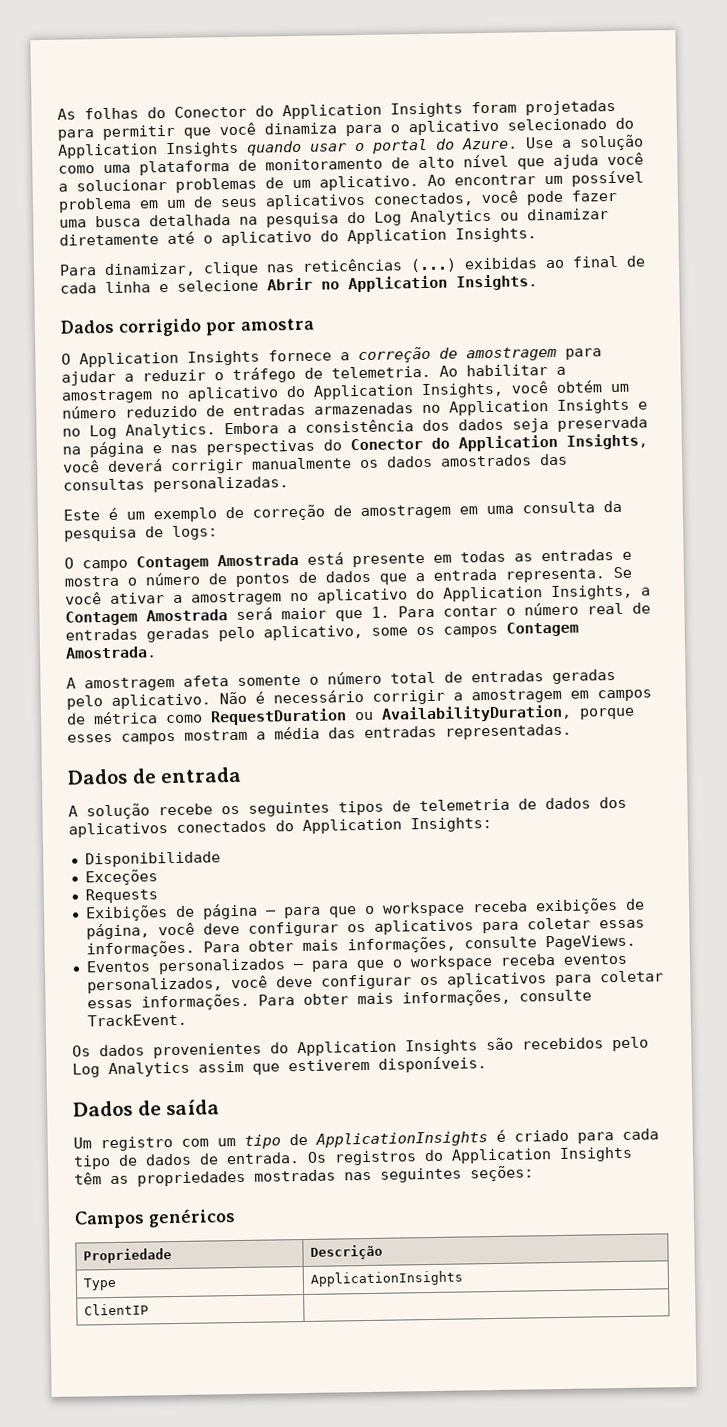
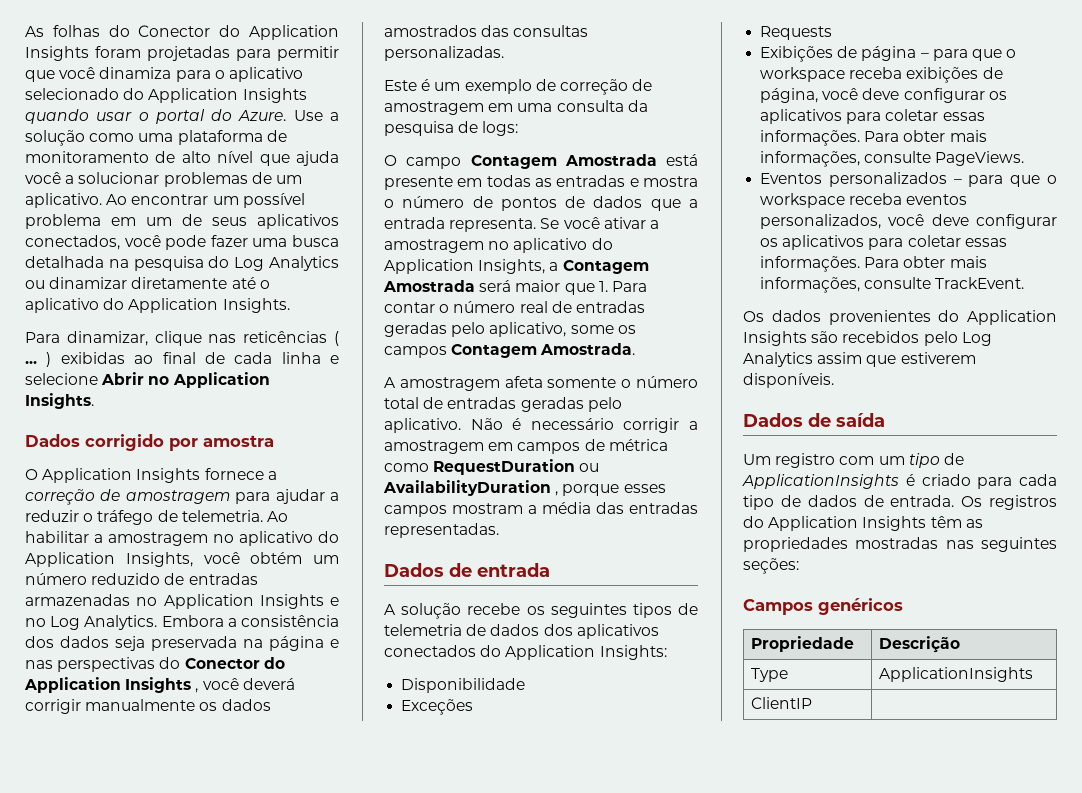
- Para dinamizar, clique nas reticências (...) exibidas ao final de cada linha e selecione Abrir no Application Insights.
+ Para dinamizar, clique nas reticências ( ... ) exibidas ao final de cada linha e selecione Abrir no Application Insights.
- Embora a consistência dos dados seja preservada na página e nas perspectivas do Conector do Application Insights, você deverá corrigir manualmente os dados amostrados das consultas personalizadas.
+ Embora a consistência dos dados seja preservada na página e nas perspectivas do Conector do Application Insights , você deverá corrigir manualmente os dados amostrados das consultas personalizadas.
- Não é necessário corrigir a amostragem em campos de métrica como RequestDuration ou AvailabilityDuration, porque esses campos mostram a média das entradas representadas.
+ Não é necessário corrigir a amostragem em campos de métrica como RequestDuration ou AvailabilityDuration , porque esses campos mostram a média das entradas representadas.

